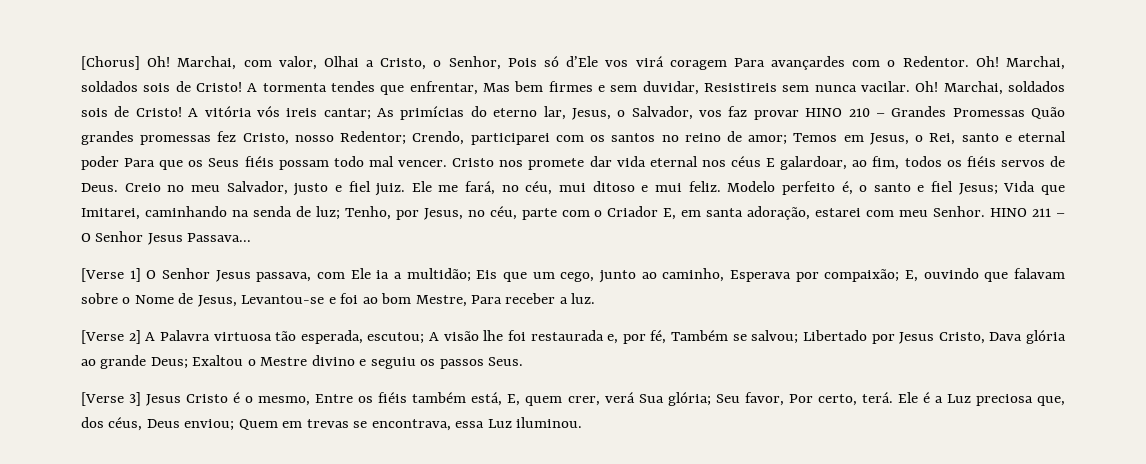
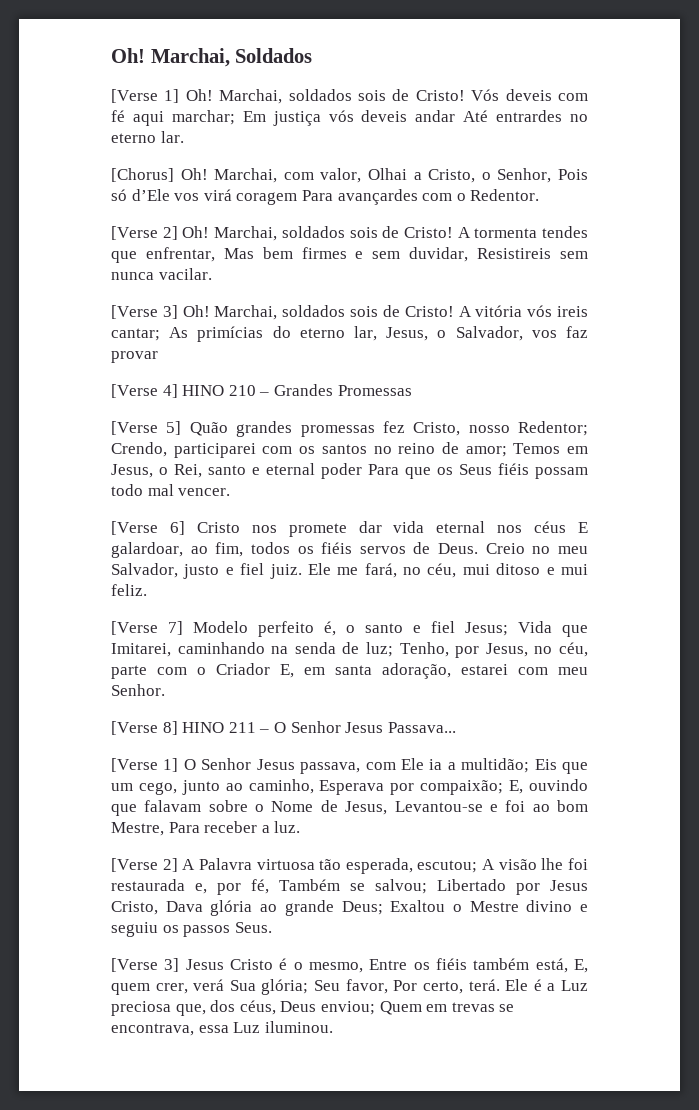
+ Oh! Marchai, Soldados
+ [Verse 1] Oh! Marchai, soldados sois de Cristo! Vós deveis com fé aqui marchar; Em justiça vós deveis andar Até entrardes no eterno lar.
- Marchai, com valor, Olhai a Cristo, o Senhor, Pois só d’Ele vos virá coragem Para avançardes com o Redentor. Oh!
+ Marchai, com valor, Olhai a Cristo, o Senhor, Pois só d’Ele vos virá coragem Para avançardes com o Redentor.
+ [Verse 2] Oh!
- A tormenta tendes que enfrentar, Mas bem firmes e sem duvidar, Resistireis sem nunca vacilar. Oh!
+ A tormenta tendes que enfrentar, Mas bem firmes e sem duvidar, Resistireis sem nunca vacilar.
+ [Verse 3] Oh!
- As primícias do eterno lar, Jesus, o Salvador, vos faz provar HINO 210 – Grandes Promessas Quão grandes promessas fez Cristo, nosso Redentor;
+ As primícias do eterno lar, Jesus, o Salvador, vos faz provar
+ [Verse 4] HINO 210 – Grandes Promessas
+ [Verse 5] Quão grandes promessas fez Cristo, nosso Redentor;
- Temos em Jesus, o Rei, santo e eternal poder Para que os Seus fiéis possam todo mal vencer. Cristo nos promete dar vida eternal nos céus E galardoar, ao fim, todos os fiéis servos de Deus.
+ Temos em Jesus, o Rei, santo e eternal poder Para que os Seus fiéis possam todo mal vencer.
+ [Verse 6] Cristo nos promete dar vida eternal nos céus E galardoar, ao fim, todos os fiéis servos de Deus.
- Ele me fará, no céu, mui ditoso e mui feliz. Modelo perfeito é, o santo e fiel Jesus; Vida que Imitarei, caminhando na senda de luz; Tenho, por Jesus, no céu, parte com o Criador E, em santa adoração, estarei com meu Senhor. HINO 211 – O Senhor Jesus Passava...
+ Ele me fará, no céu, mui ditoso e mui feliz.
+ [Verse 7] Modelo perfeito é, o santo e fiel Jesus; Vida que Imitarei, caminhando na senda de luz; Tenho, por Jesus, no céu, parte com o Criador E, em santa adoração, estarei com meu Senhor.
+ [Verse 8] HINO 211 – O Senhor Jesus Passava...

